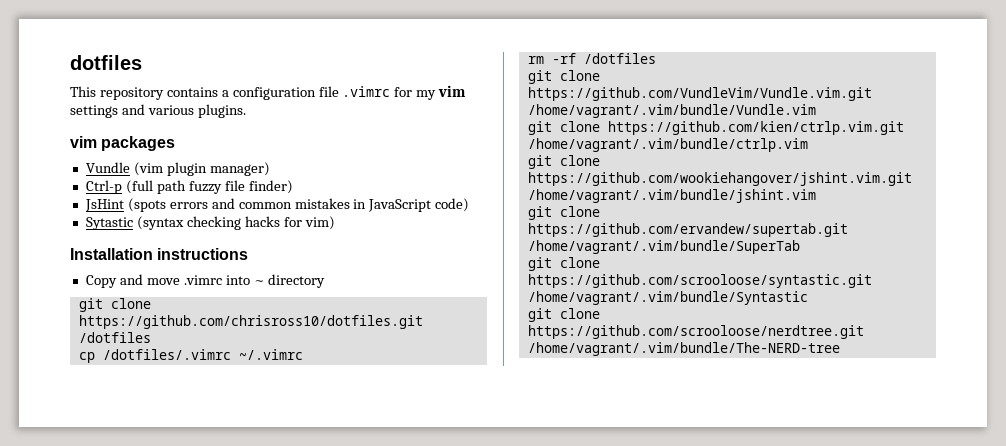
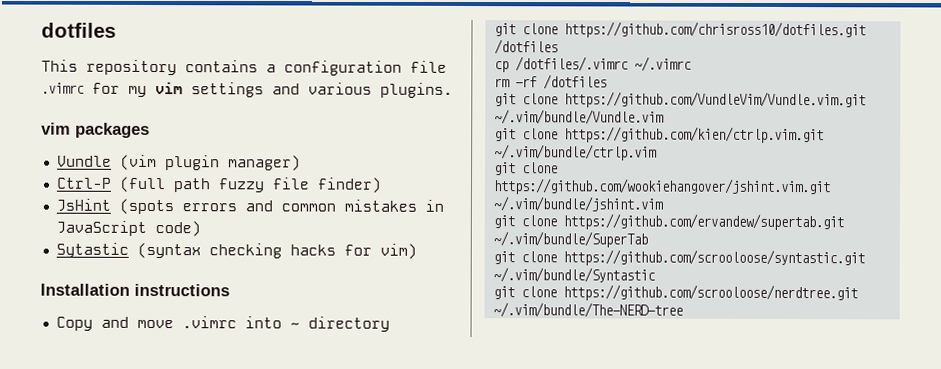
- Ctrl-p (full path fuzzy file finder)
+ Ctrl-P (full path fuzzy file finder)
- git clone https://github.com/VundleVim/Vundle.vim.git /home/vagrant/.vim/bundle/Vundle.vim
+ git clone https://github.com/VundleVim/Vundle.vim.git ~/.vim/bundle/Vundle.vim
- git clone https://github.com/kien/ctrlp.vim.git /home/vagrant/.vim/bundle/ctrlp.vim
+ git clone https://github.com/kien/ctrlp.vim.git ~/.vim/bundle/ctrlp.vim
- git clone https://github.com/wookiehangover/jshint.vim.git /home/vagrant/.vim/bundle/jshint.vim
+ git clone https://github.com/wookiehangover/jshint.vim.git ~/.vim/bundle/jshint.vim
- git clone https://github.com/ervandew/supertab.git /home/vagrant/.vim/bundle/SuperTab
+ git clone https://github.com/ervandew/supertab.git ~/.vim/bundle/SuperTab
- git clone https://github.com/scrooloose/syntastic.git /home/vagrant/.vim/bundle/Syntastic
+ git clone https://github.com/scrooloose/syntastic.git ~/.vim/bundle/Syntastic
- git clone https://github.com/scrooloose/nerdtree.git /home/vagrant/.vim/bundle/The-NERD-tree
+ git clone https://github.com/scrooloose/nerdtree.git ~/.vim/bundle/The-NERD-tree

